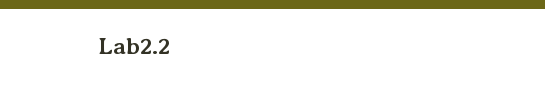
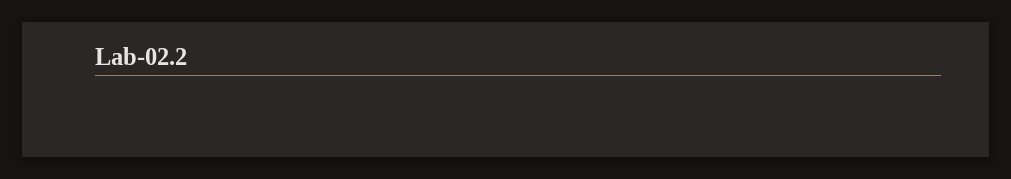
- Lab2.2
+ Lab-02.2

